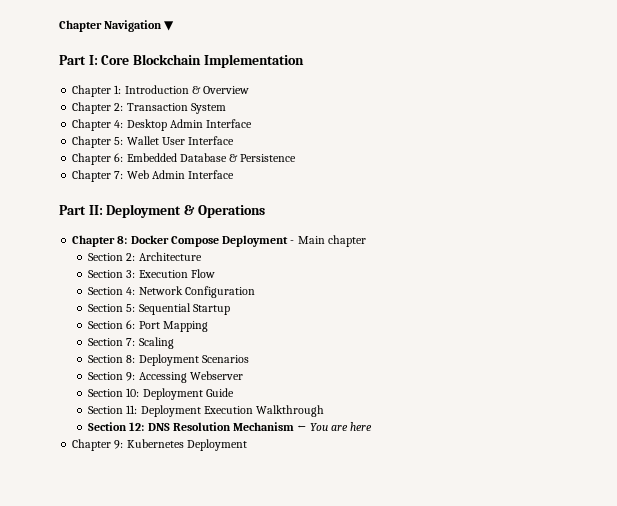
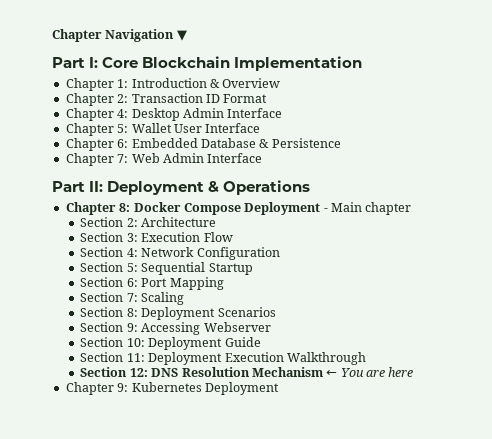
- Chapter 2: Transaction System
+ Chapter 2: Transaction ID Format

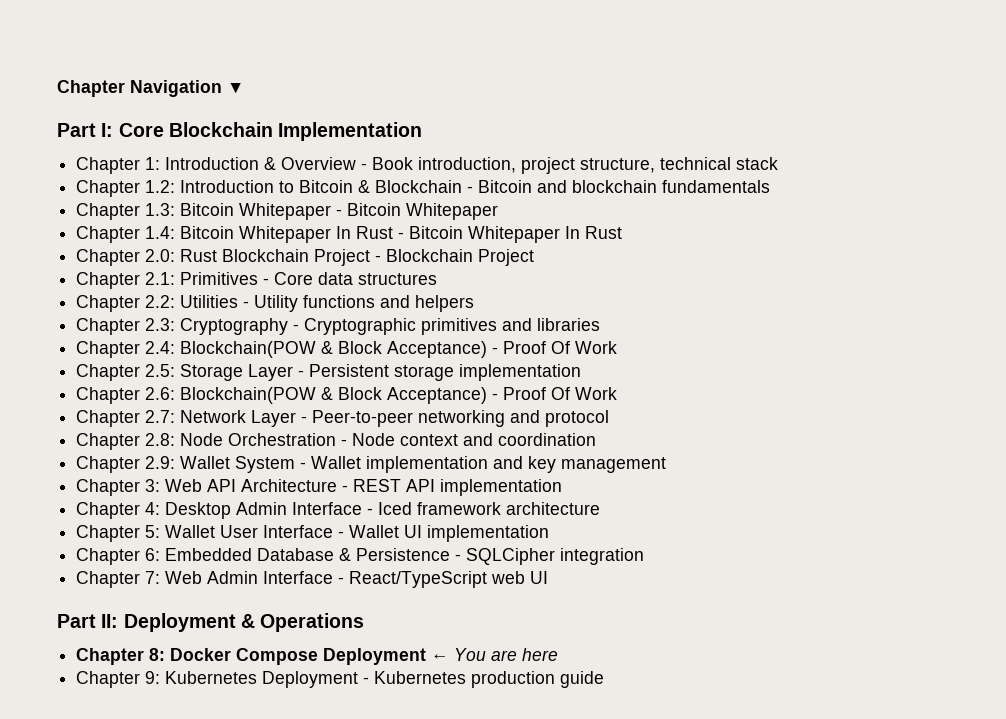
- Chapter 1: Introduction & Overview
- Chapter 2: Transaction ID Format
+ Chapter 1: Introduction & Overview - Book introduction, project structure, technical stack
+ Chapter 1.2: Introduction to Bitcoin & Blockchain - Bitcoin and blockchain fundamentals
+ Chapter 1.3: Bitcoin Whitepaper - Bitcoin Whitepaper
+ Chapter 1.4: Bitcoin Whitepaper In Rust - Bitcoin Whitepaper In Rust
+ Chapter 2.0: Rust Blockchain Project - Blockchain Project
+ Chapter 2.1: Primitives - Core data structures
+ Chapter 2.2: Utilities - Utility functions and helpers
+ Chapter 2.3: Cryptography - Cryptographic primitives and libraries
+ Chapter 2.4: Blockchain(POW & Block Acceptance) - Proof Of Work
+ Chapter 2.5: Storage Layer - Persistent storage implementation
+ Chapter 2.6: Blockchain(POW & Block Acceptance) - Proof Of Work
+ Chapter 2.7: Network Layer - Peer-to-peer networking and protocol
+ Chapter 2.8: Node Orchestration - Node context and coordination
+ Chapter 2.9: Wallet System - Wallet implementation and key management
+ Chapter 3: Web API Architecture - REST API implementation
- Chapter 4: Desktop Admin Interface
+ Chapter 4: Desktop Admin Interface - Iced framework architecture
- Chapter 5: Wallet User Interface
+ Chapter 5: Wallet User Interface - Wallet UI implementation
- Chapter 6: Embedded Database & Persistence
+ Chapter 6: Embedded Database & Persistence - SQLCipher integration
- Chapter 7: Web Admin Interface
+ Chapter 7: Web Admin Interface - React/TypeScript web UI
- Chapter 8: Docker Compose Deployment - Main chapter
- Section 2: Architecture
- Section 3: Execution Flow
- Section 4: Network Configuration
- Section 5: Sequential Startup
- Section 6: Port Mapping
- Section 7: Scaling
- Section 8: Deployment Scenarios
- Section 9: Accessing Webserver
- Section 10: Deployment Guide
- Section 11: Deployment Execution Walkthrough
- Section 12: DNS Resolution Mechanism ← You are here
+ Chapter 8: Docker Compose Deployment ← You are here
- Chapter 9: Kubernetes Deployment
+ Chapter 9: Kubernetes Deployment - Kubernetes production guide

